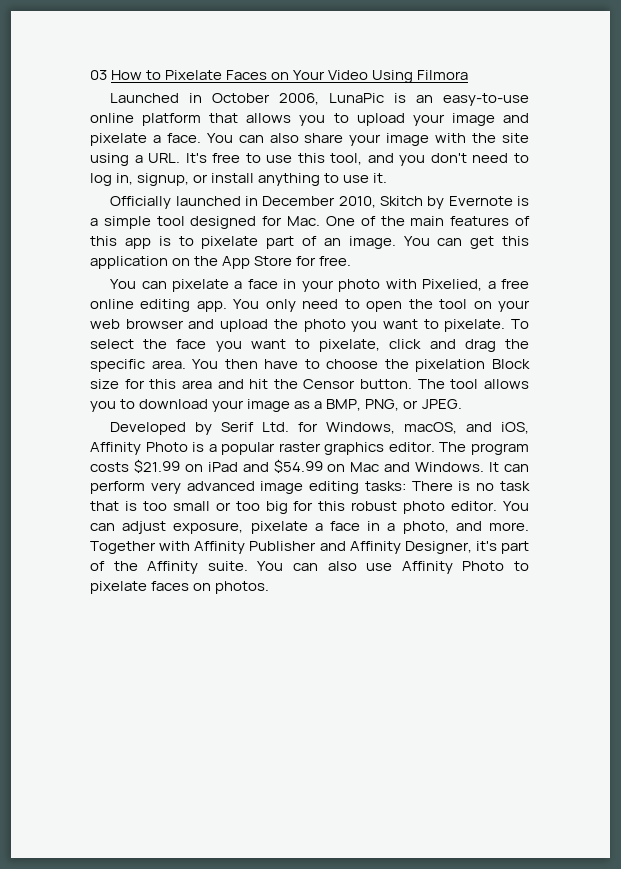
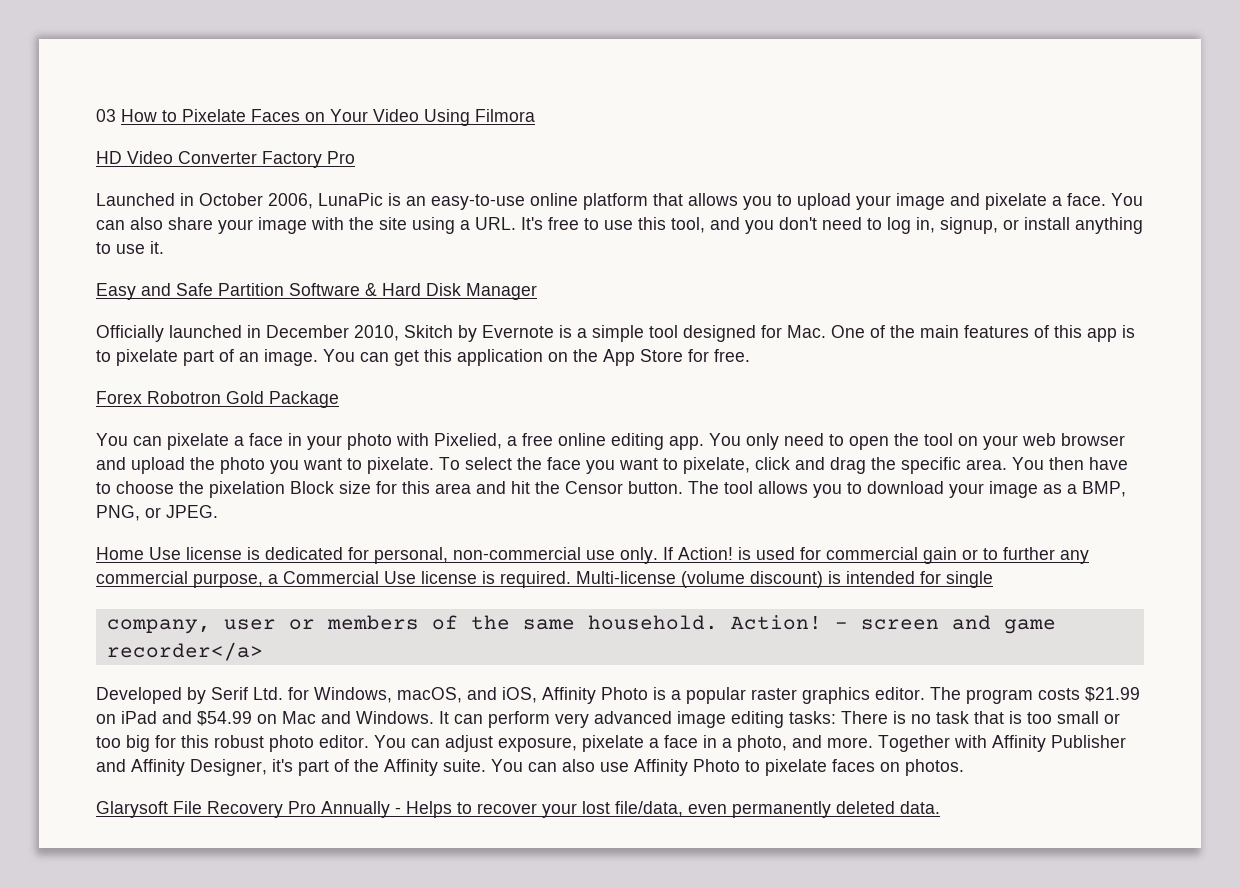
+ HD Video Converter Factory Pro
+ Easy and Safe Partition Software & Hard Disk Manager
+ Forex Robotron Gold Package
+ Home Use license is dedicated for personal, non-commercial use only. If Action! is used for commercial gain or to further any commercial purpose, a Commercial Use license is required. Multi-license (volume discount) is intended for single
+ company, user or members of the same household. Action! - screen and game recorder</a>
+ Glarysoft File Recovery Pro Annually - Helps to recover your lost file/data, even permanently deleted data.

